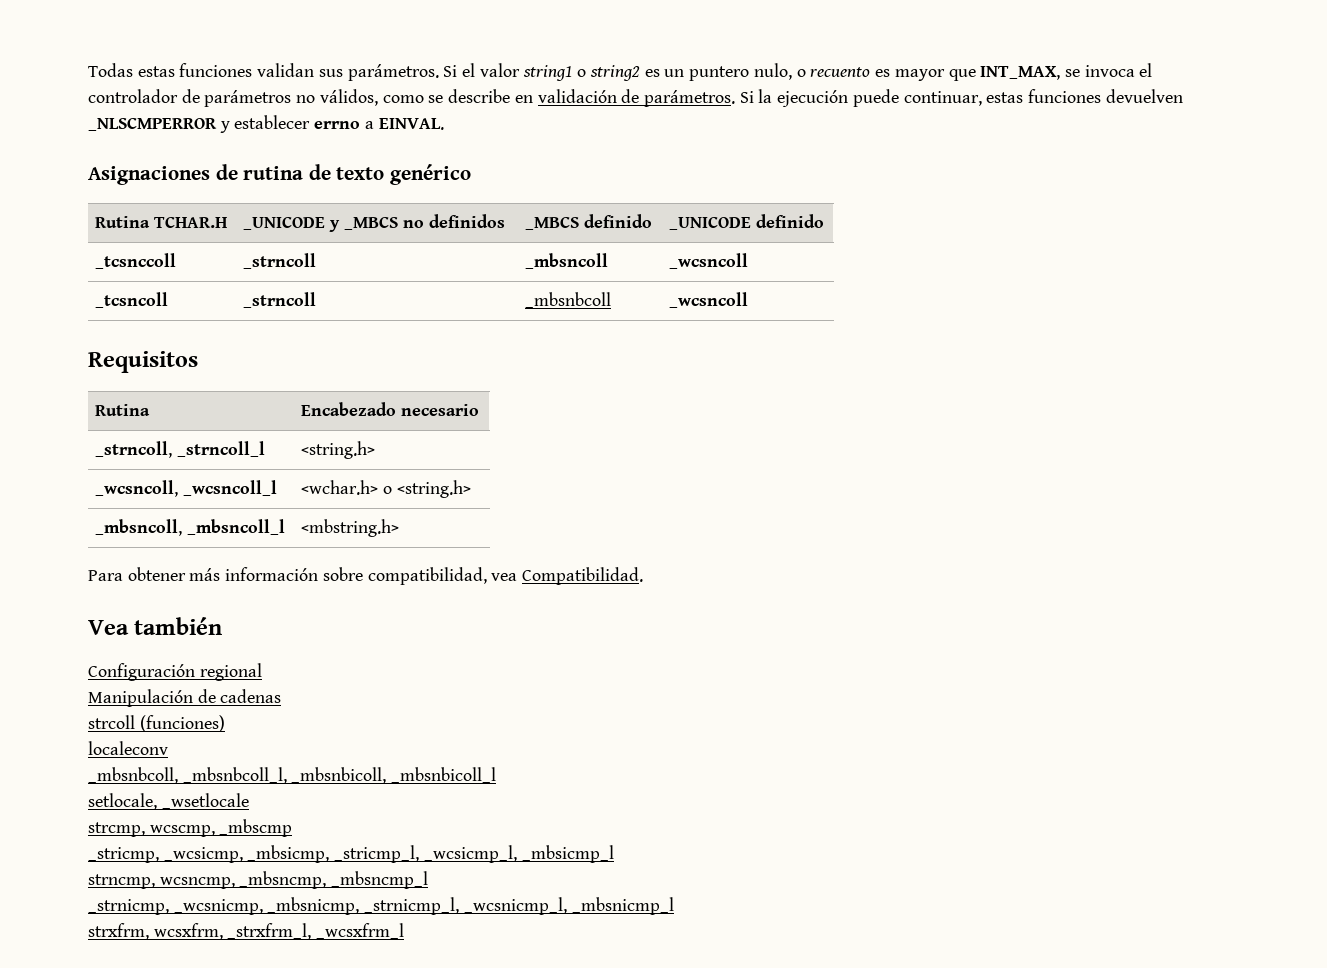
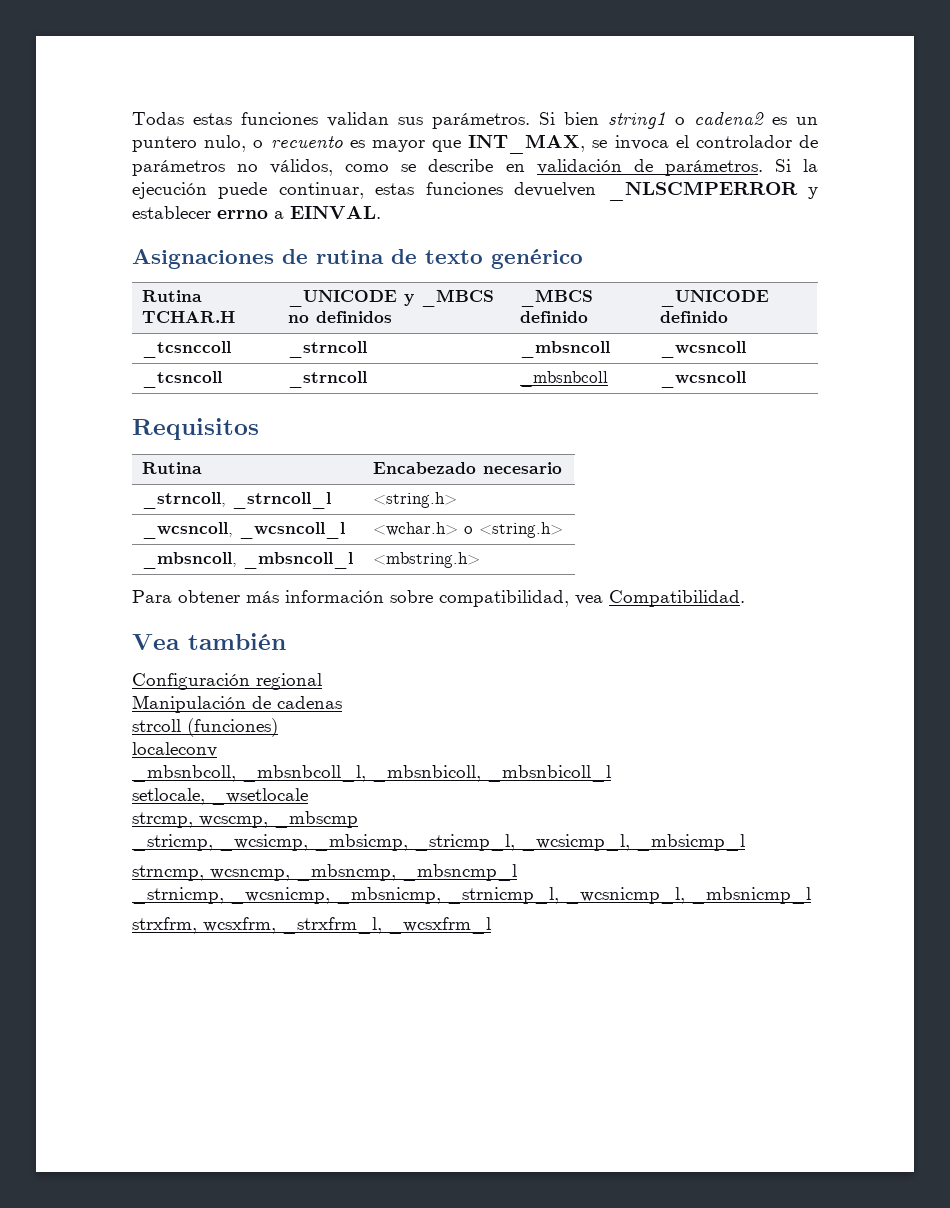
- Si el valor string1 o string2 es un puntero nulo, o recuento es mayor que INT_MAX, se invoca el controlador de parámetros no válidos, como se describe en validación de parámetros.
+ Si bien string1 o cadena2 es un puntero nulo, o recuento es mayor que INT_MAX, se invoca el controlador de parámetros no válidos, como se describe en validación de parámetros.

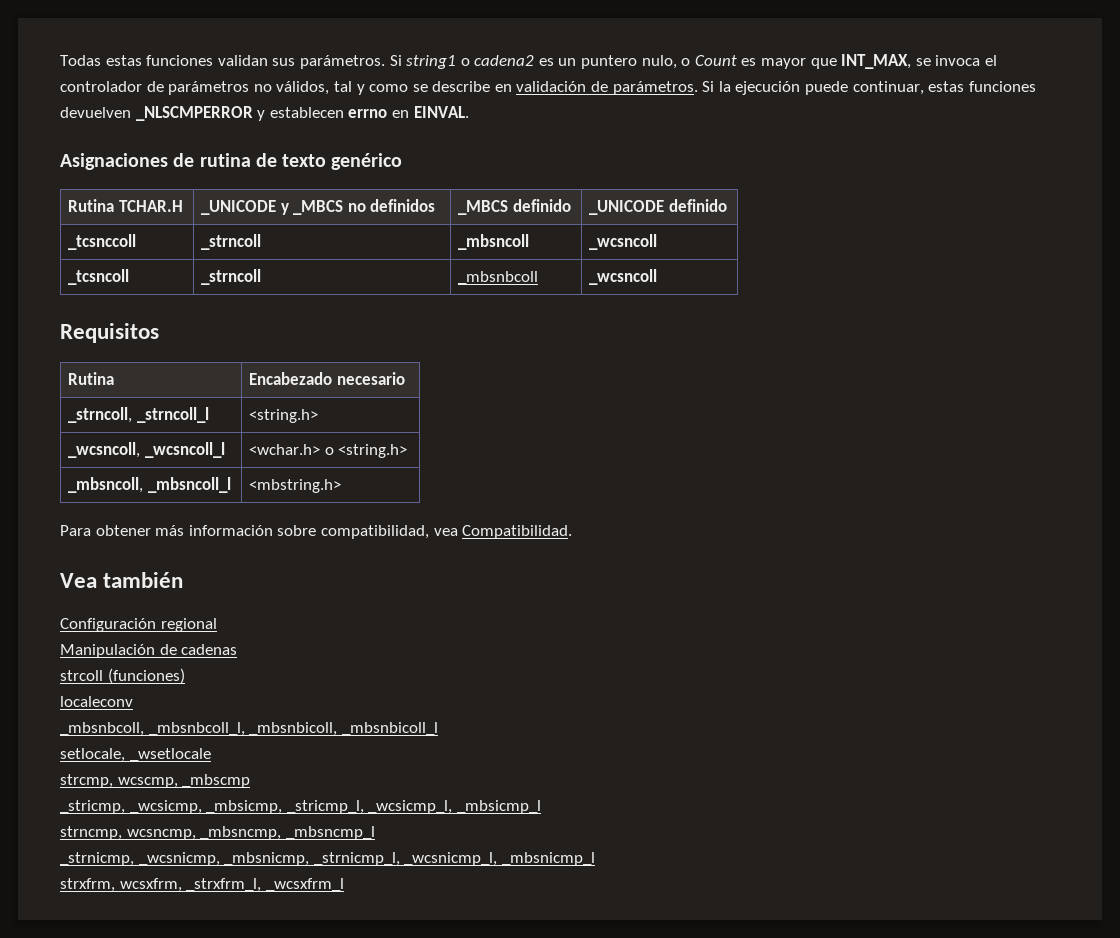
- Si bien string1 o cadena2 es un puntero nulo, o recuento es mayor que INT_MAX, se invoca el controlador de parámetros no válidos, como se describe en validación de parámetros.
+ Si string1 o cadena2 es un puntero nulo, o Count es mayor que INT_MAX, se invoca el controlador de parámetros no válidos, tal y como se describe en validación de parámetros.
- Si la ejecución puede continuar, estas funciones devuelven _NLSCMPERROR y establecer errno a EINVAL.
+ Si la ejecución puede continuar, estas funciones devuelven _NLSCMPERROR y establecen errno en EINVAL.

